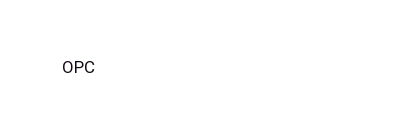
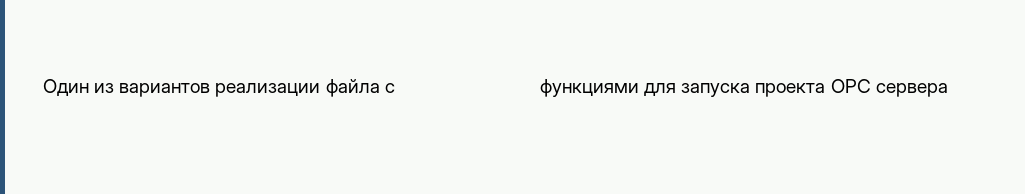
- OPC
+ Один из вариантов реализации файла с функциями для запуска проекта OPC сервера

